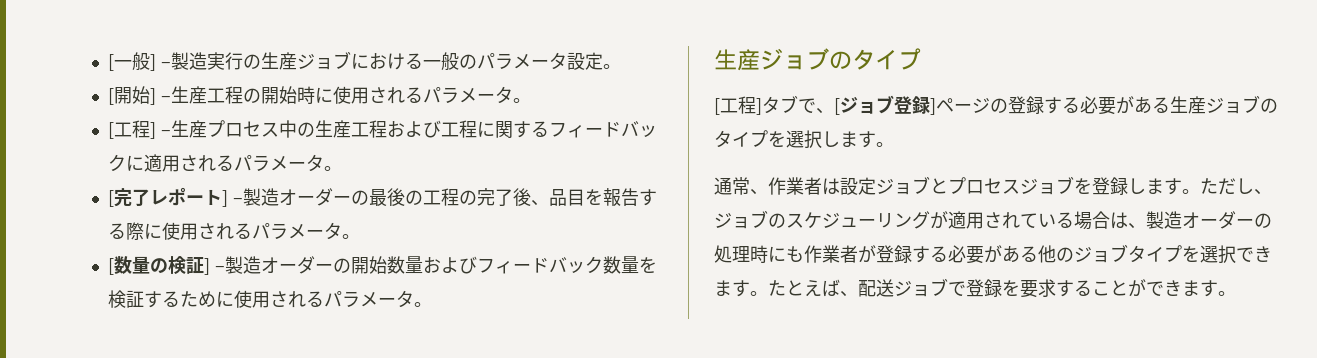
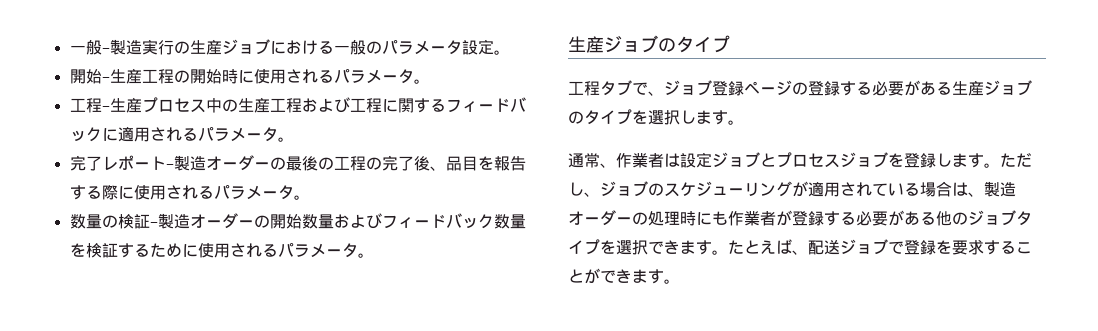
- [一般] –製造実行の生産ジョブにおける一般のパラメータ設定。
+ 一般–製造実行の生産ジョブにおける一般のパラメータ設定。
- [開始] –生産工程の開始時に使用されるパラメータ。
+ 開始–生産工程の開始時に使用されるパラメータ。
- [工程] –生産プロセス中の生産工程および工程に関するフィードバックに適用されるパラメータ。
+ 工程–生産プロセス中の生産工程および工程に関するフィードバックに適用されるパラメータ。
- [完了レポート] –製造オーダーの最後の工程の完了後、品目を報告する際に使用されるパラメータ。
+ 完了レポート–製造オーダーの最後の工程の完了後、品目を報告する際に使用されるパラメータ。
- [数量の検証] –製造オーダーの開始数量およびフィードバック数量を検証するために使用されるパラメータ。
+ 数量の検証–製造オーダーの開始数量およびフィードバック数量を検証するために使用されるパラメータ。
- [工程]タブで、[ジョブ登録]ページの登録する必要がある生産ジョブのタイプを選択します。
+ 工程タブで、ジョブ登録ページの登録する必要がある生産ジョブのタイプを選択します。

